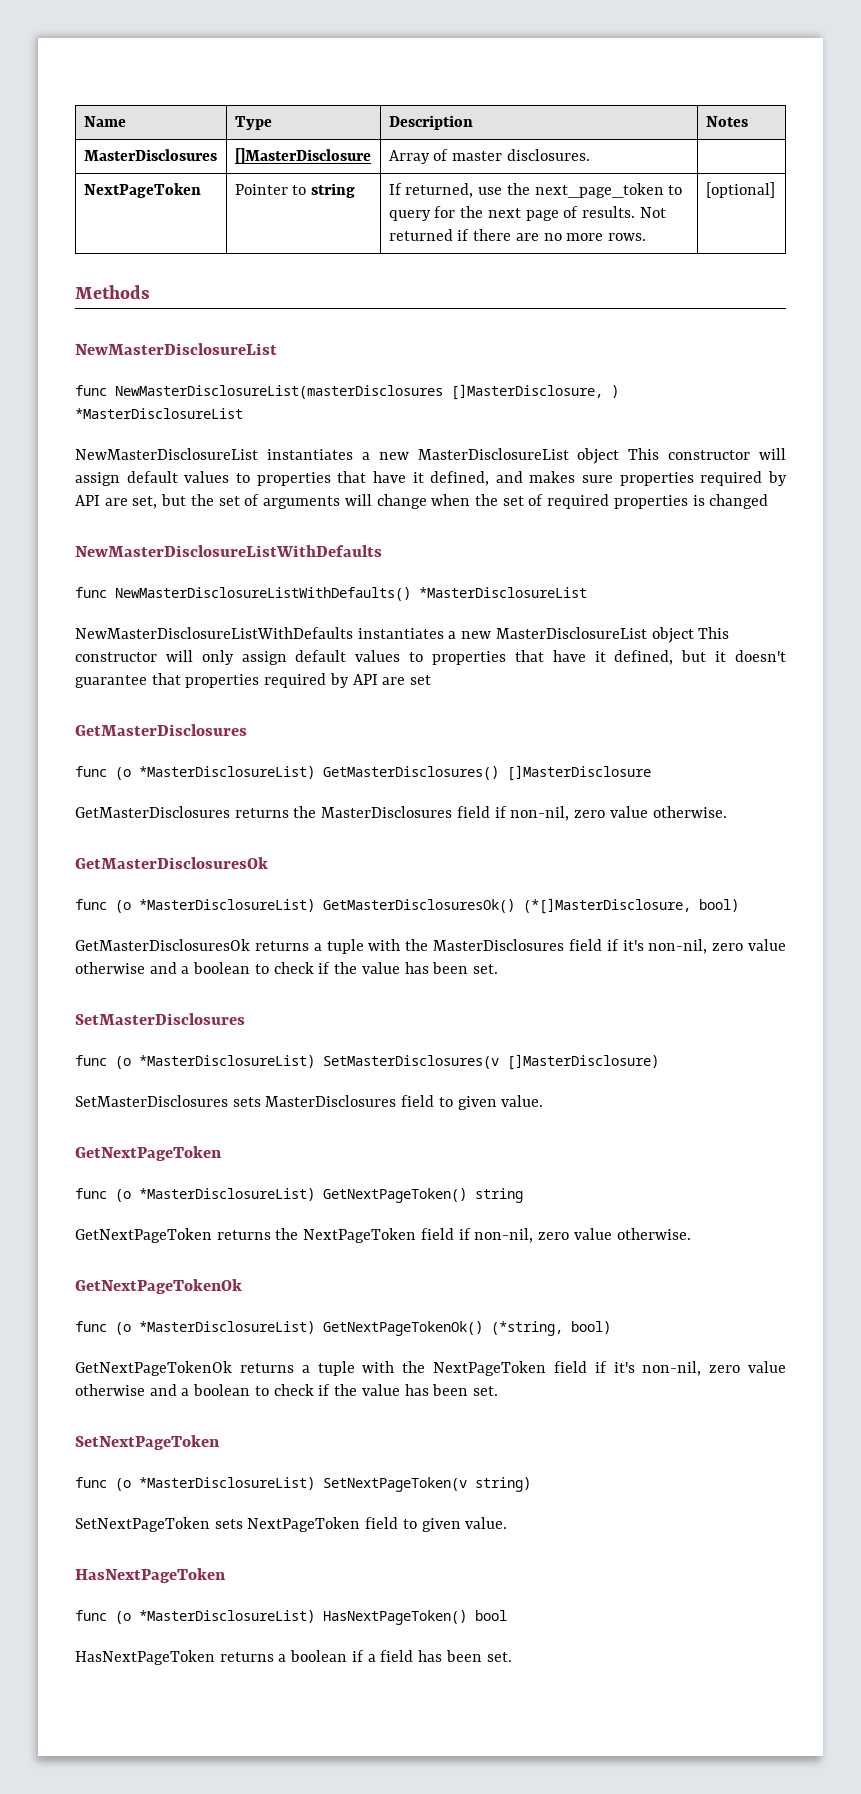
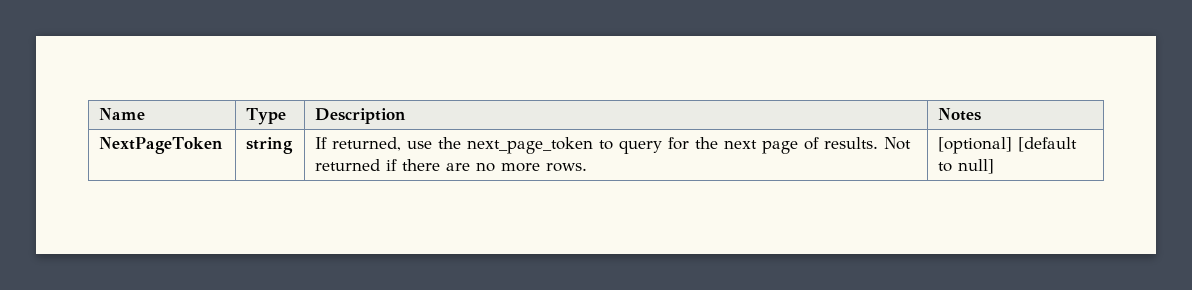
- MasterDisclosures | []MasterDisclosure | Array of master disclosures. |
- NextPageToken | Pointer to string | If returned, use the next_page_token to query for the next page of results. Not returned if there are no more rows. | [optional]
- Methods
- NewMasterDisclosureList
- func NewMasterDisclosureList(masterDisclosures []MasterDisclosure, ) *MasterDisclosureList
- NewMasterDisclosureList instantiates a new MasterDisclosureList object This constructor will assign default values to properties that have it defined, and makes sure properties required by API are set, but the set of arguments will change when the set of required properties is changed
- NewMasterDisclosureListWithDefaults
- func NewMasterDisclosureListWithDefaults() *MasterDisclosureList
- NewMasterDisclosureListWithDefaults instantiates a new MasterDisclosureList object This constructor will only assign default values to properties that have it defined, but it doesn't guarantee that properties required by API are set
- GetMasterDisclosures
- func (o *MasterDisclosureList) GetMasterDisclosures() []MasterDisclosure
- GetMasterDisclosures returns the MasterDisclosures field if non-nil, zero value otherwise.
- GetMasterDisclosuresOk
- func (o *MasterDisclosureList) GetMasterDisclosuresOk() (*[]MasterDisclosure, bool)
- GetMasterDisclosuresOk returns a tuple with the MasterDisclosures field if it's non-nil, zero value otherwise and a boolean to check if the value has been set.
- SetMasterDisclosures
- func (o *MasterDisclosureList) SetMasterDisclosures(v []MasterDisclosure)
- SetMasterDisclosures sets MasterDisclosures field to given value.
- GetNextPageToken
- func (o *MasterDisclosureList) GetNextPageToken() string
- GetNextPageToken returns the NextPageToken field if non-nil, zero value otherwise.
- GetNextPageTokenOk
- func (o *MasterDisclosureList) GetNextPageTokenOk() (*string, bool)
- GetNextPageTokenOk returns a tuple with the NextPageToken field if it's non-nil, zero value otherwise and a boolean to check if the value has been set.
- SetNextPageToken
- func (o *MasterDisclosureList) SetNextPageToken(v string)
- SetNextPageToken sets NextPageToken field to given value.
- HasNextPageToken
- func (o *MasterDisclosureList) HasNextPageToken() bool
- HasNextPageToken returns a boolean if a field has been set.
+ NextPageToken | string | If returned, use the next_page_token to query for the next page of results. Not returned if there are no more rows. | [optional] [default to null]

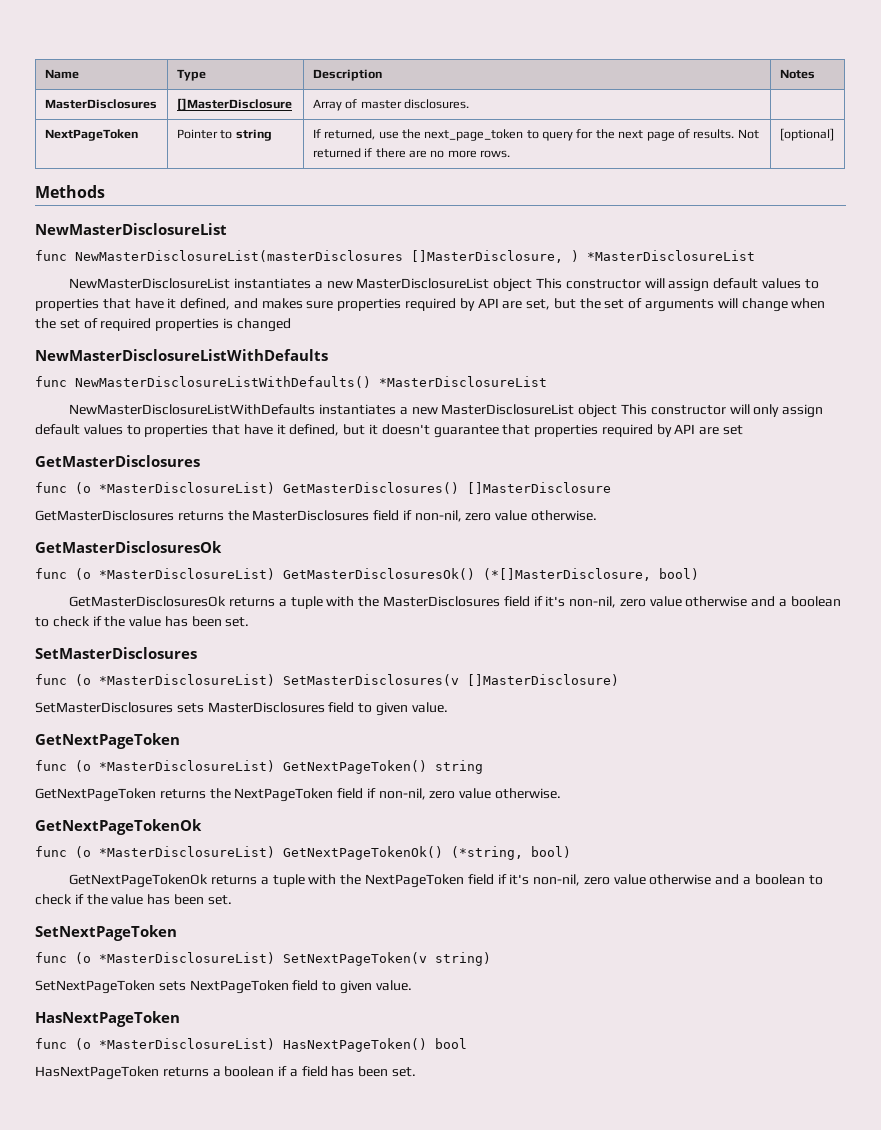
+ MasterDisclosures | []MasterDisclosure | Array of master disclosures. |
- NextPageToken | string | If returned, use the next_page_token to query for the next page of results. Not returned if there are no more rows. | [optional] [default to null]
+ NextPageToken | Pointer to string | If returned, use the next_page_token to query for the next page of results. Not returned if there are no more rows. | [optional]
+ Methods
+ NewMasterDisclosureList
+ func NewMasterDisclosureList(masterDisclosures []MasterDisclosure, ) *MasterDisclosureList
+ NewMasterDisclosureList instantiates a new MasterDisclosureList object This constructor will assign default values to properties that have it defined, and makes sure properties required by API are set, but the set of arguments will change when the set of required properties is changed
+ NewMasterDisclosureListWithDefaults
+ func NewMasterDisclosureListWithDefaults() *MasterDisclosureList
+ NewMasterDisclosureListWithDefaults instantiates a new MasterDisclosureList object This constructor will only assign default values to properties that have it defined, but it doesn't guarantee that properties required by API are set
+ GetMasterDisclosures
+ func (o *MasterDisclosureList) GetMasterDisclosures() []MasterDisclosure
+ GetMasterDisclosures returns the MasterDisclosures field if non-nil, zero value otherwise.
+ GetMasterDisclosuresOk
+ func (o *MasterDisclosureList) GetMasterDisclosuresOk() (*[]MasterDisclosure, bool)
+ GetMasterDisclosuresOk returns a tuple with the MasterDisclosures field if it's non-nil, zero value otherwise and a boolean to check if the value has been set.
+ SetMasterDisclosures
+ func (o *MasterDisclosureList) SetMasterDisclosures(v []MasterDisclosure)
+ SetMasterDisclosures sets MasterDisclosures field to given value.
+ GetNextPageToken
+ func (o *MasterDisclosureList) GetNextPageToken() string
+ GetNextPageToken returns the NextPageToken field if non-nil, zero value otherwise.
+ GetNextPageTokenOk
+ func (o *MasterDisclosureList) GetNextPageTokenOk() (*string, bool)
+ GetNextPageTokenOk returns a tuple with the NextPageToken field if it's non-nil, zero value otherwise and a boolean to check if the value has been set.
+ SetNextPageToken
+ func (o *MasterDisclosureList) SetNextPageToken(v string)
+ SetNextPageToken sets NextPageToken field to given value.
+ HasNextPageToken
+ func (o *MasterDisclosureList) HasNextPageToken() bool
+ HasNextPageToken returns a boolean if a field has been set.

